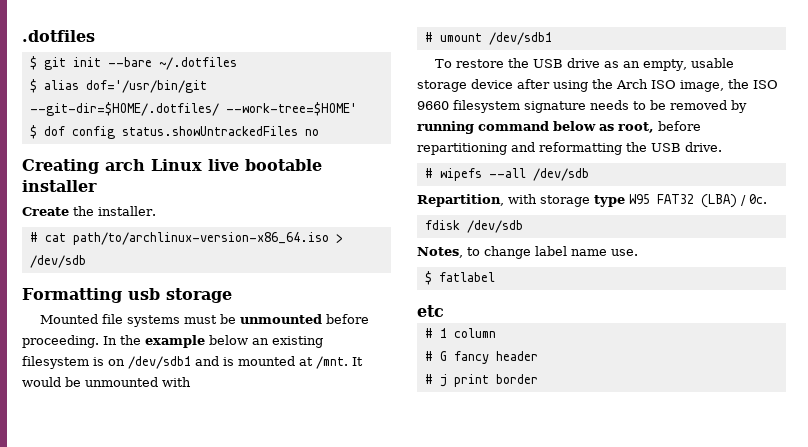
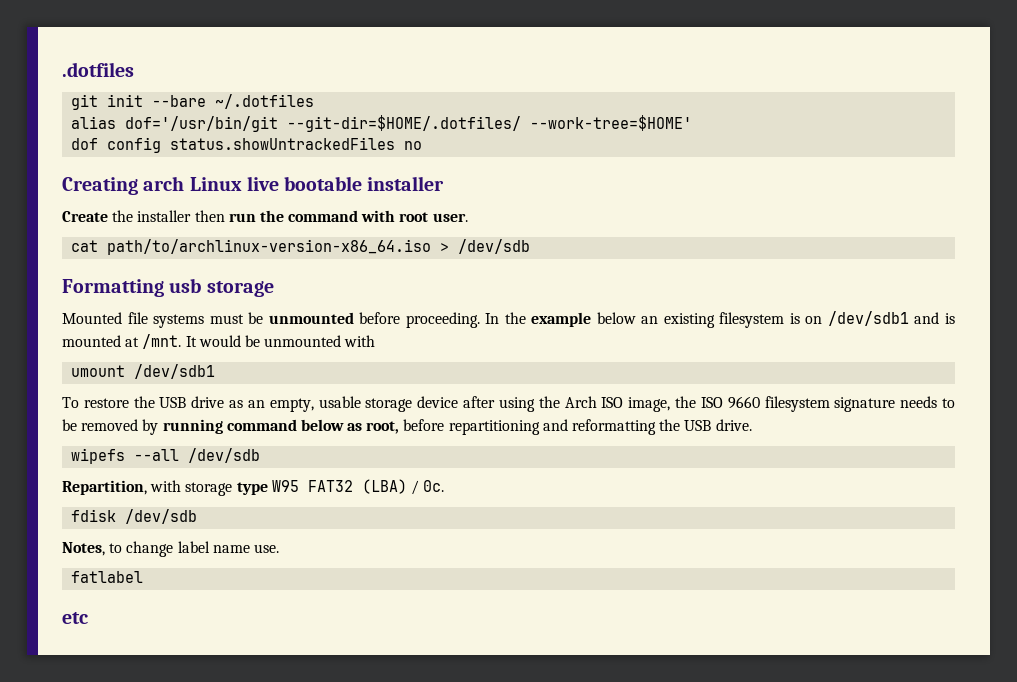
- $ git init --bare ~/.dotfiles
+ git init --bare ~/.dotfiles
- $ alias dof='/usr/bin/git --git-dir=$HOME/.dotfiles/ --work-tree=$HOME'
+ alias dof='/usr/bin/git --git-dir=$HOME/.dotfiles/ --work-tree=$HOME'
- $ dof config status.showUntrackedFiles no
+ dof config status.showUntrackedFiles no
- Create the installer.
- # cat path/to/archlinux-version-x86_64.iso > /dev/sdb
+ Create the installer then run the command with root user.
+ cat path/to/archlinux-version-x86_64.iso > /dev/sdb
- # umount /dev/sdb1
+ umount /dev/sdb1
- # wipefs --all /dev/sdb
+ wipefs --all /dev/sdb
- $ fatlabel
+ fatlabel
- # 1 column
- # G fancy header
- # j print border

